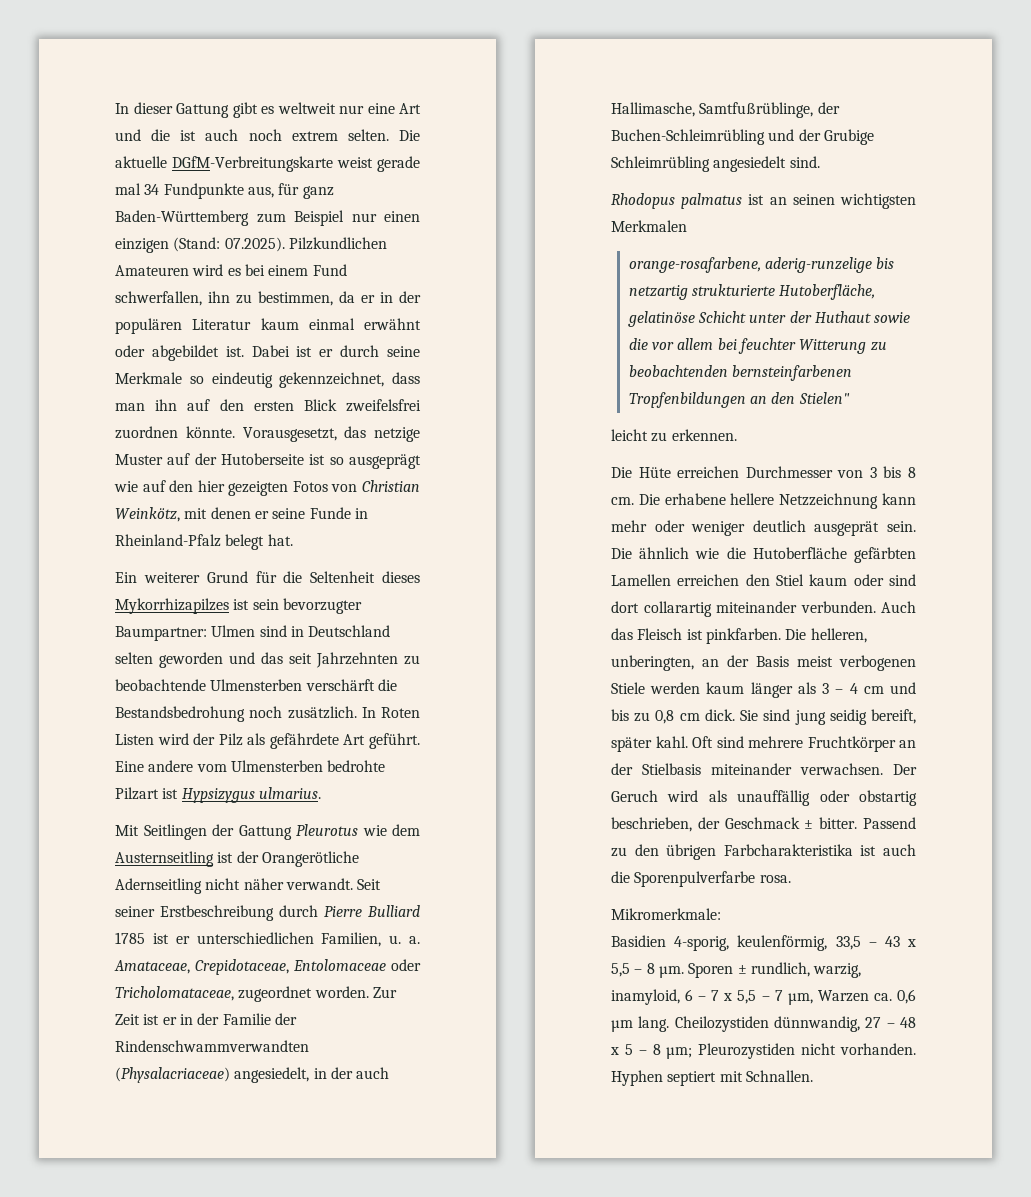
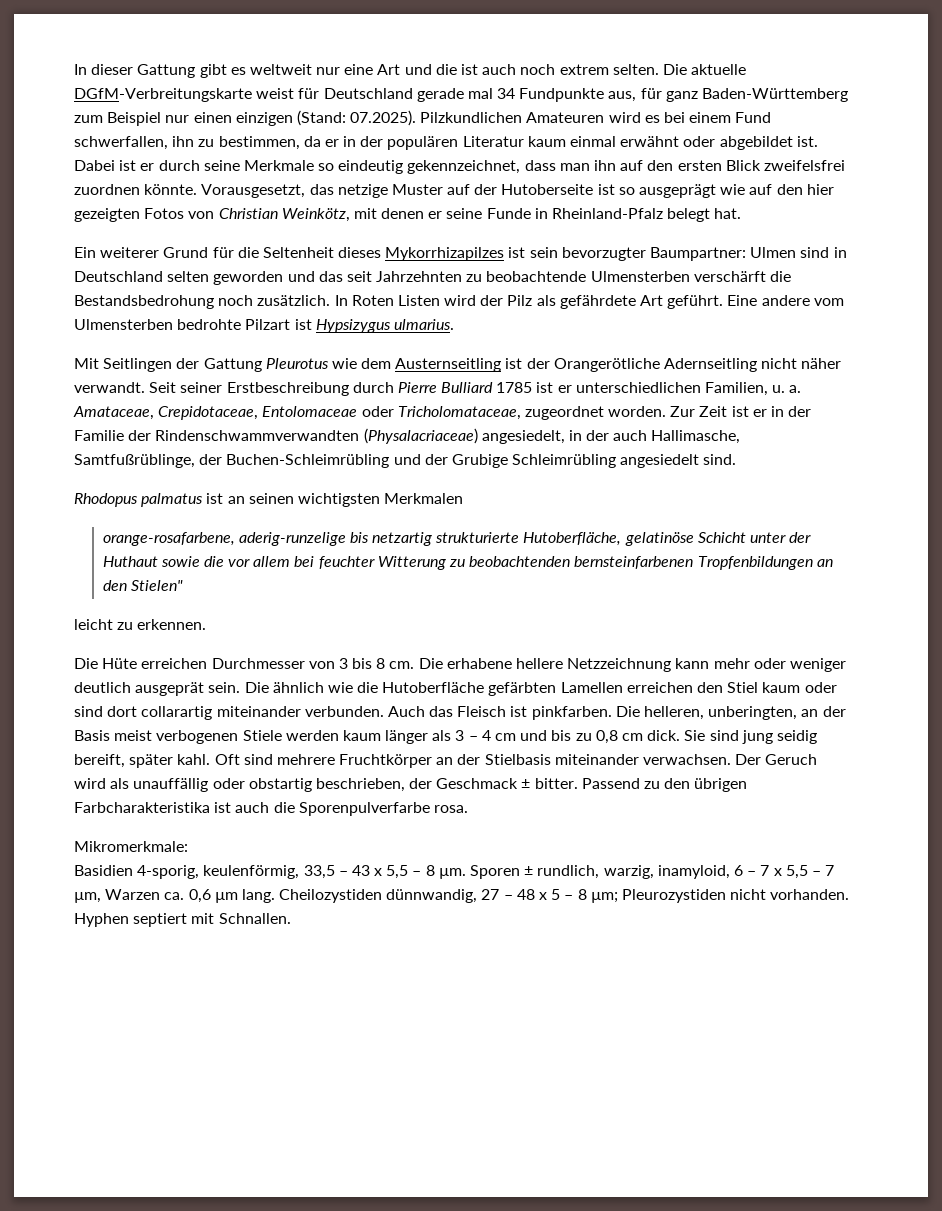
- Die aktuelle DGfM-Verbreitungskarte weist gerade mal 34 Fundpunkte aus, für ganz Baden-Württemberg zum Beispiel nur einen einzigen (Stand: 07.2025). Pilzkundlichen Amateuren wird es bei einem Fund schwerfallen, ihn zu bestimmen, da er in der populären Literatur kaum einmal erwähnt oder abgebildet ist.
+ Die aktuelle DGfM-Verbreitungskarte weist für Deutschland gerade mal 34 Fundpunkte aus, für ganz Baden-Württemberg zum Beispiel nur einen einzigen (Stand: 07.2025). Pilzkundlichen Amateuren wird es bei einem Fund schwerfallen, ihn zu bestimmen, da er in der populären Literatur kaum einmal erwähnt oder abgebildet ist.

